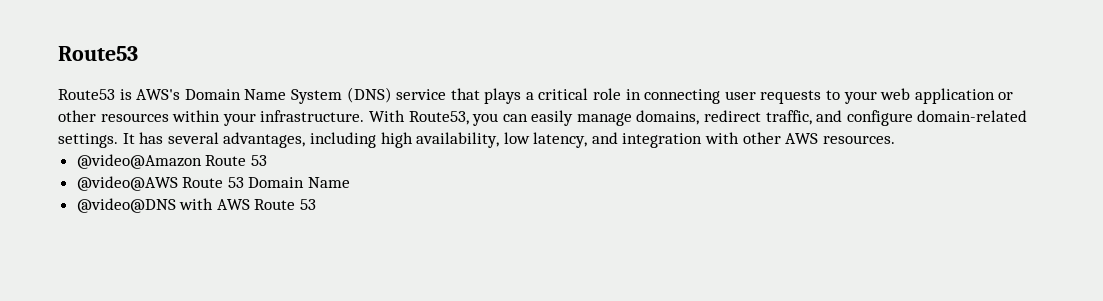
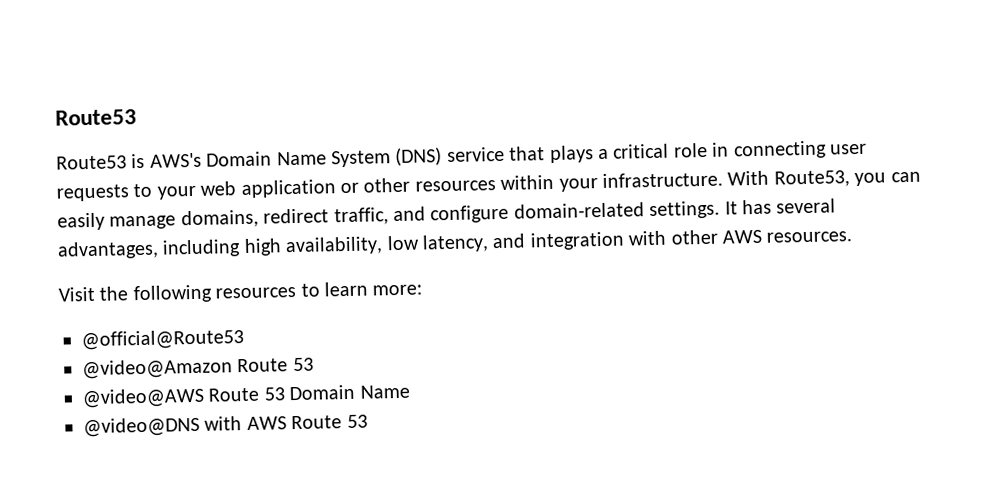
+ Visit the following resources to learn more:
+ @official@Route53

